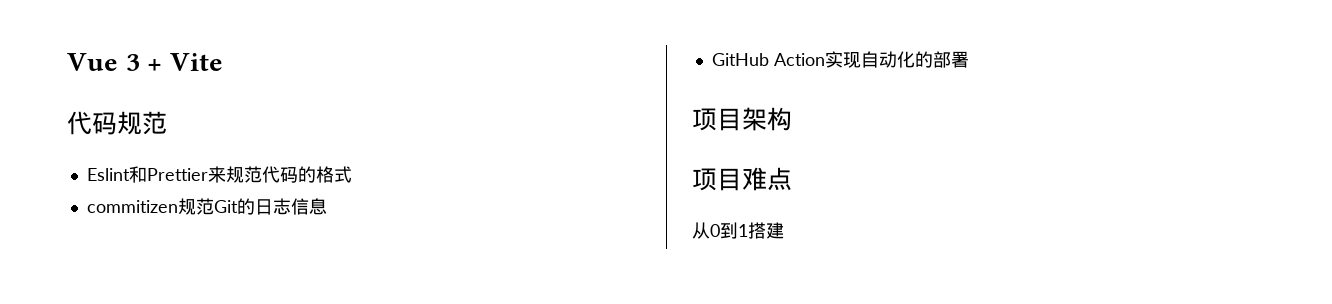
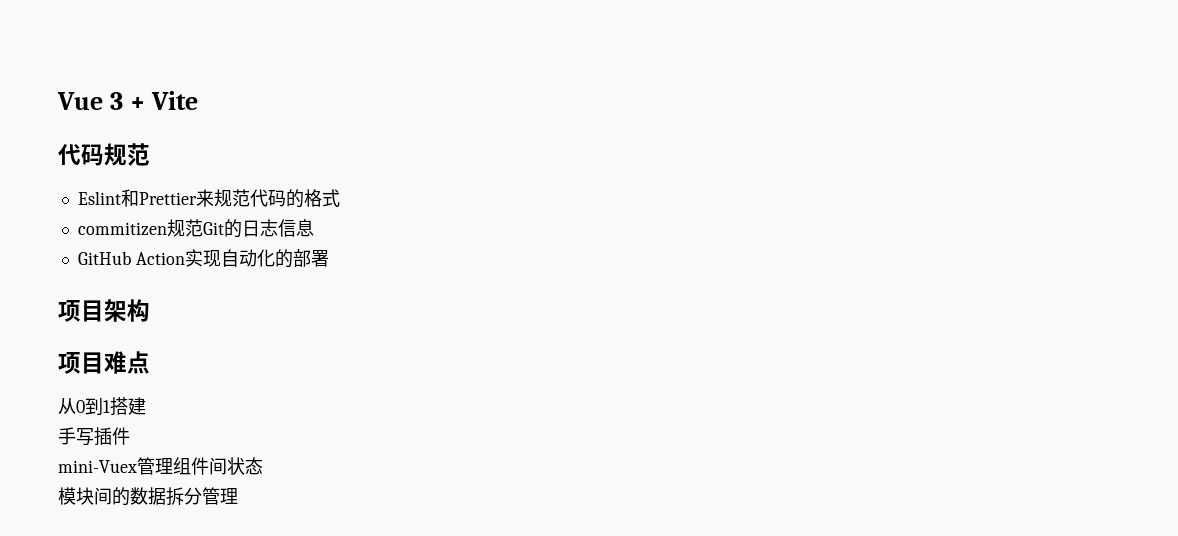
+ 手写插件
+ mini-Vuex管理组件间状态
+ 模块间的数据拆分管理

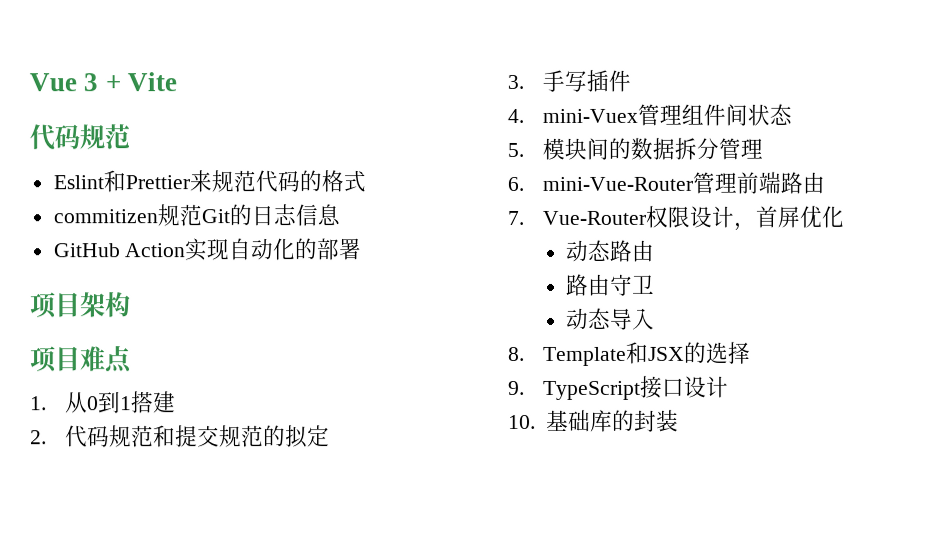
- 从0到1搭建
+ 1.从0到1搭建
- 手写插件
+ 2.代码规范和提交规范的拟定
+ 3.手写插件
- mini-Vuex管理组件间状态
+ 4. mini-Vuex管理组件间状态
- 模块间的数据拆分管理
+ 5.模块间的数据拆分管理
+ 6. mini-Vue-Router管理前端路由
+ 7. Vue-Router权限设计，首屏优化
+ 动态路由
+ 路由守卫
+ 动态导入
+ 8. Template和JSX的选择
+ 9. TypeScript接口设计
+ 10.基础库的封装

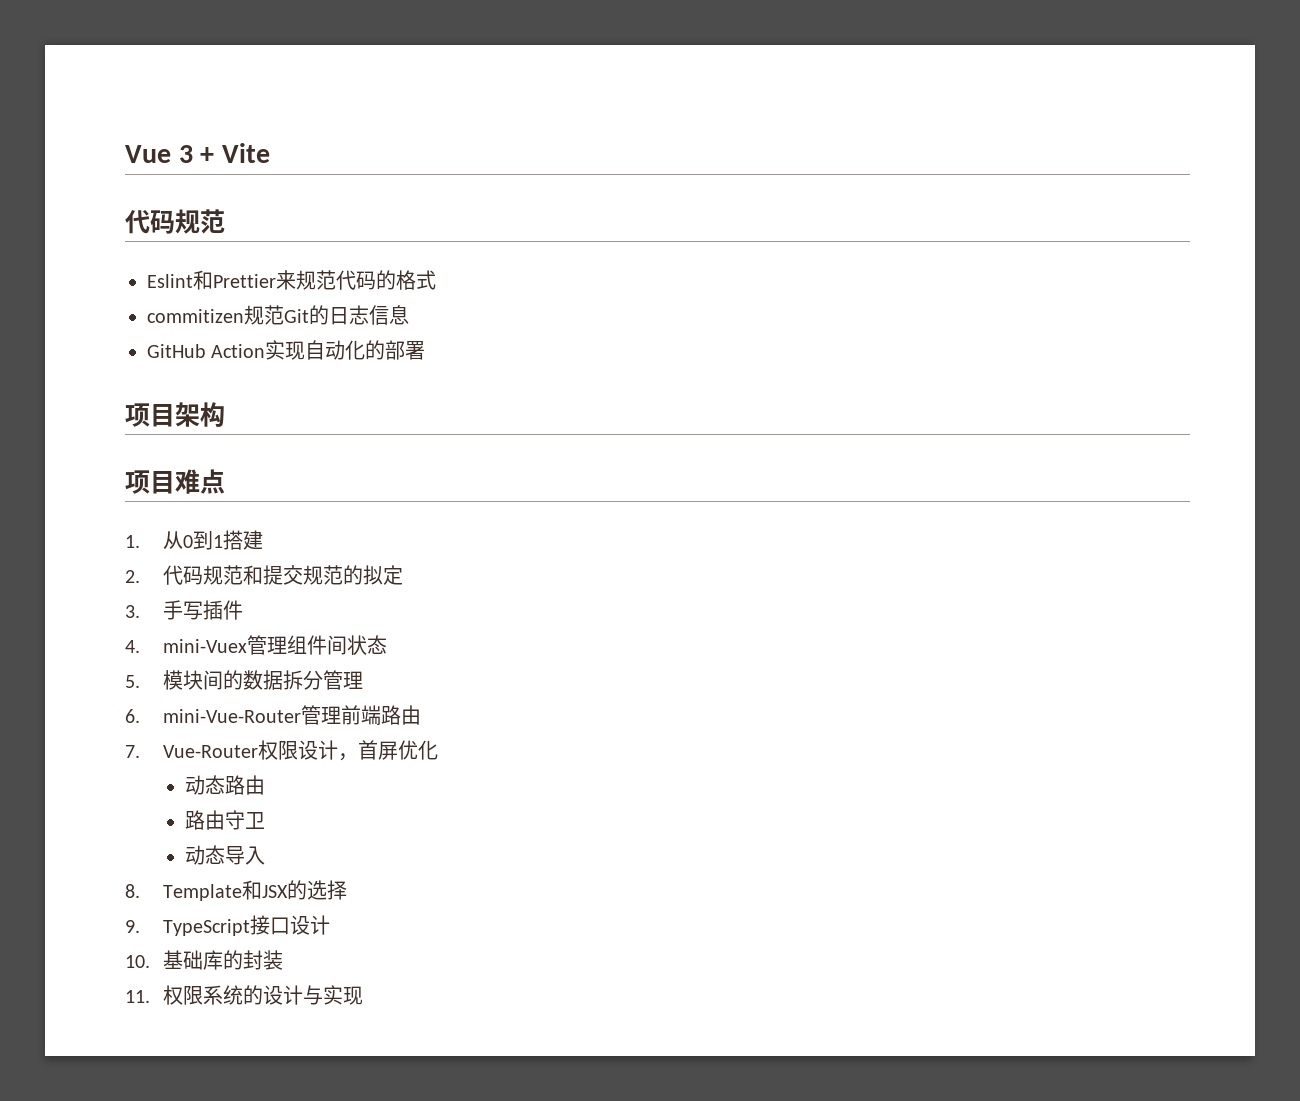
+ 11.权限系统的设计与实现

